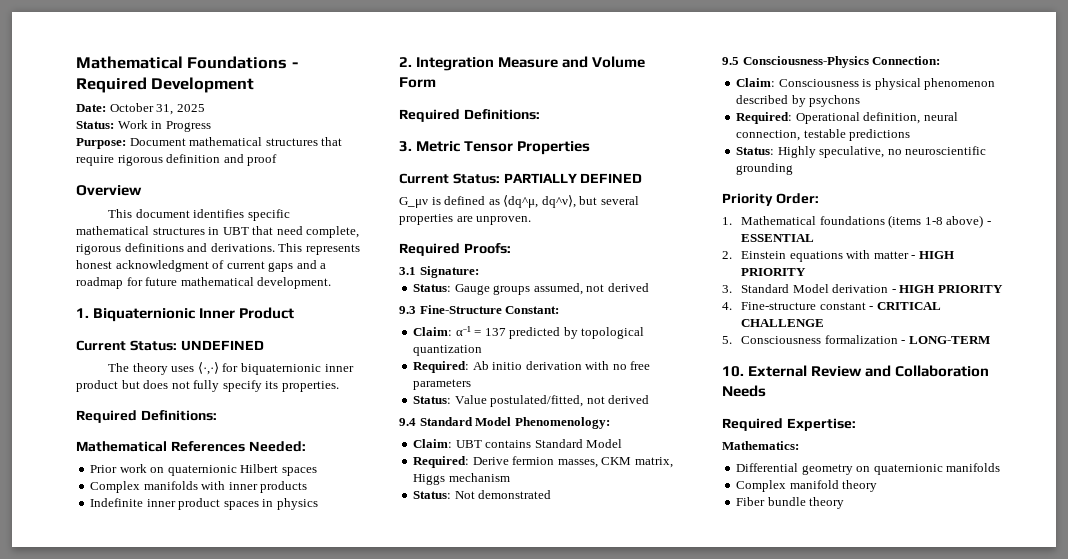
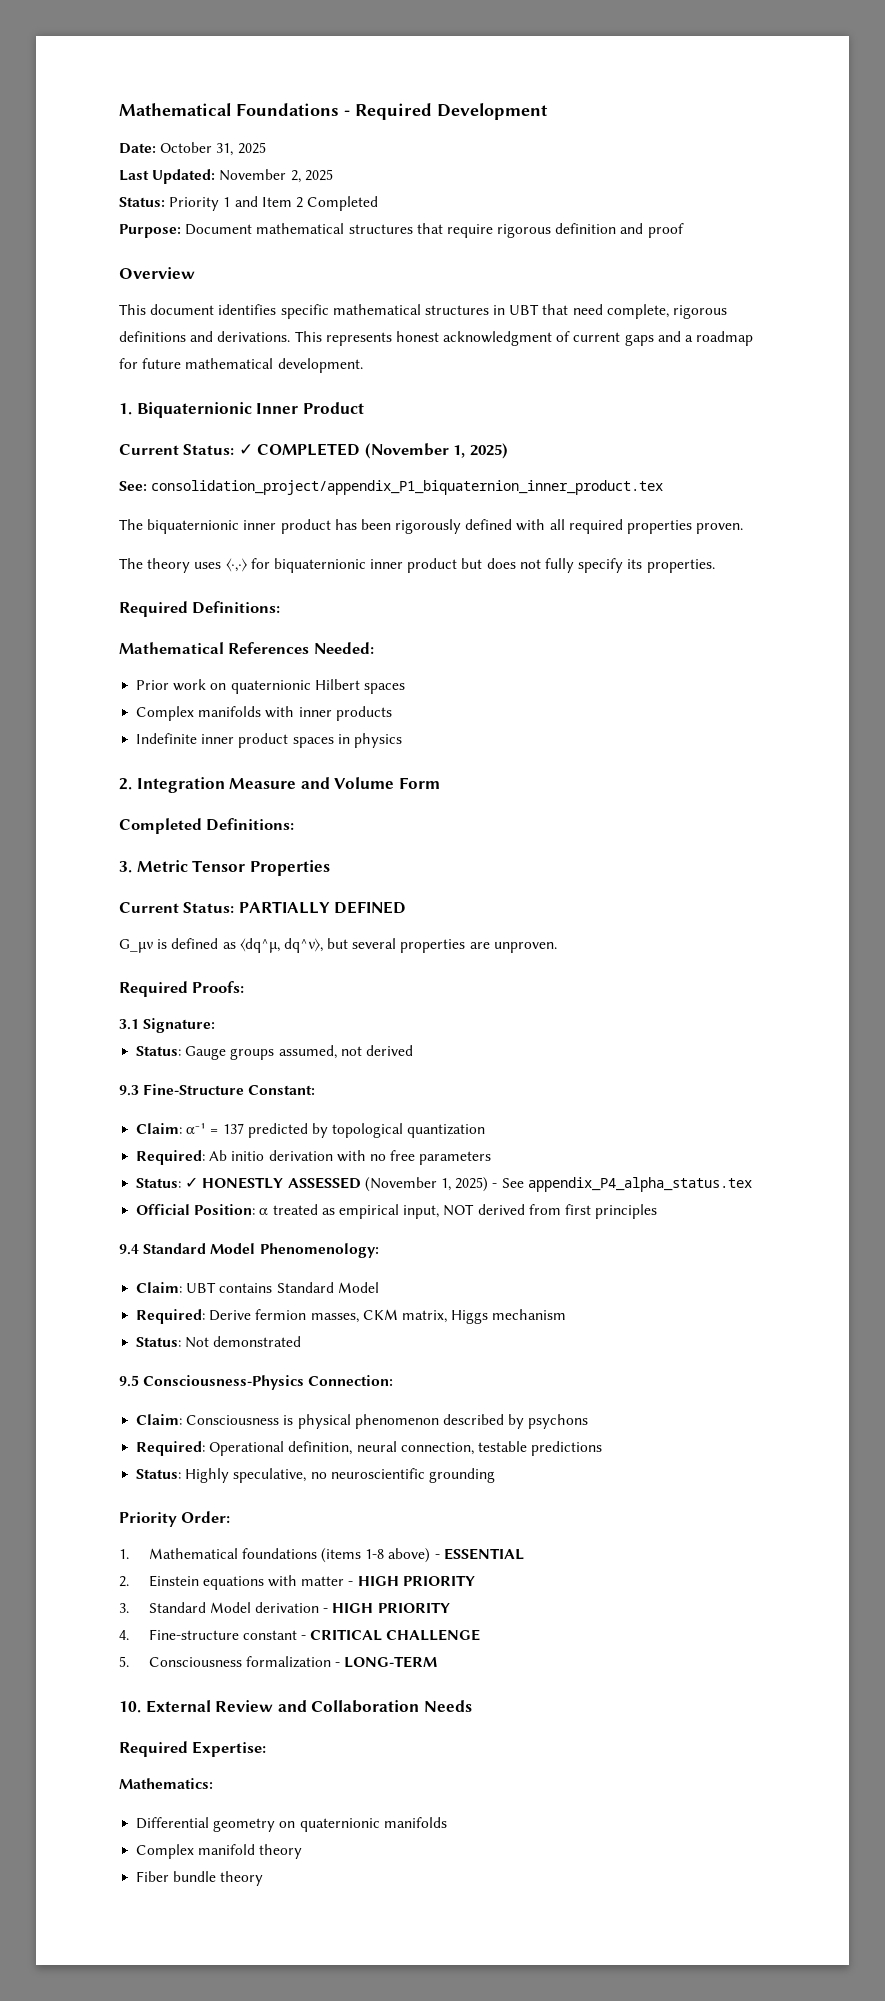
- Status: Work in Progress
+ Last Updated: November 2, 2025
+ Status: Priority 1 and Item 2 Completed
- Current Status: UNDEFINED
+ Current Status: ✓ COMPLETED (November 1, 2025)
+ See: consolidation_project/appendix_P1_biquaternion_inner_product.tex
+ The biquaternionic inner product has been rigorously defined with all required properties proven.
  2. Integration Measure and Volume Form
- Required Definitions:
+ Completed Definitions:
- Status: Value postulated/fitted, not derived
+ Status: ✓ HONESTLY ASSESSED (November 1, 2025) - See appendix_P4_alpha_status.tex
+ Official Position: α treated as empirical input, NOT derived from first principles

